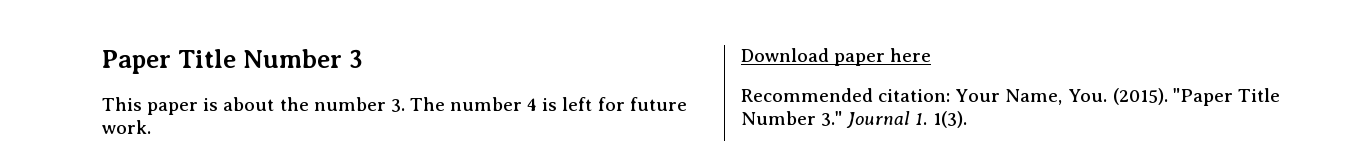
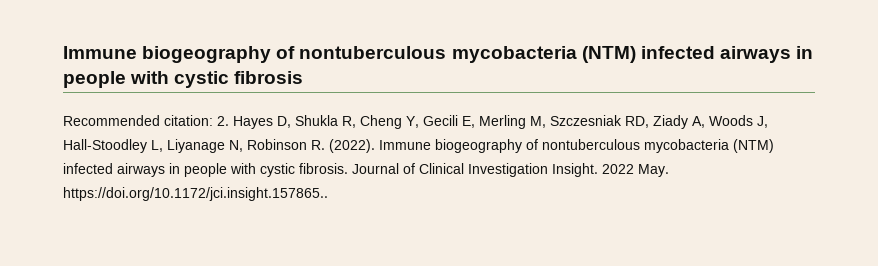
- Paper Title Number 3
- This paper is about the number 3. The number 4 is left for future work.
- Download paper here
- Recommended citation: Your Name, You. (2015). "Paper Title Number 3." Journal 1. 1(3).
+ Immune biogeography of nontuberculous mycobacteria (NTM) infected airways in people with cystic fibrosis
+ Recommended citation: 2. Hayes D, Shukla R, Cheng Y, Gecili E, Merling M, Szczesniak RD, Ziady A, Woods J, Hall-Stoodley L, Liyanage N, Robinson R. (2022). Immune biogeography of nontuberculous mycobacteria (NTM) infected airways in people with cystic fibrosis. Journal of Clinical Investigation Insight. 2022 May. https://doi.org/10.1172/jci.insight.157865..

